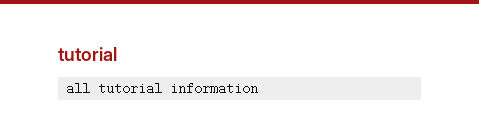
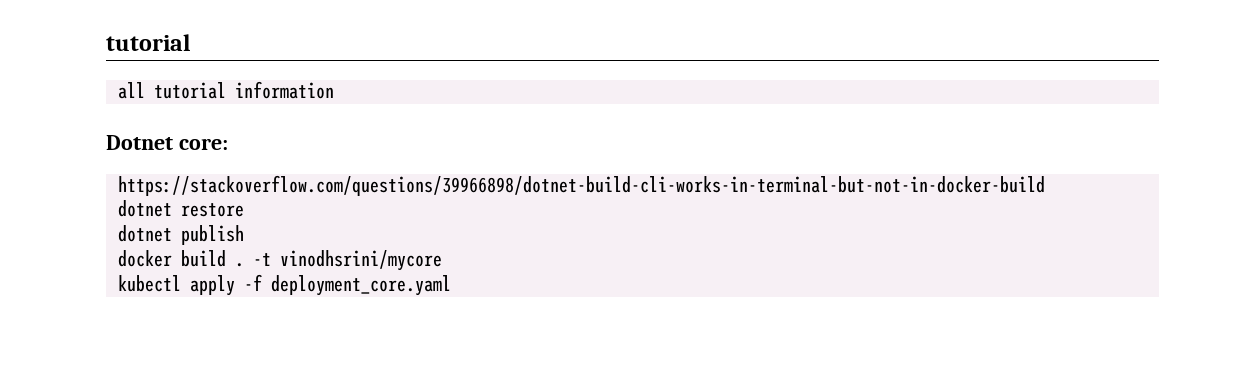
+ Dotnet core:
+ https://stackoverflow.com/questions/39966898/dotnet-build-cli-works-in-terminal-but-not-in-docker-build
+ dotnet restore
+ dotnet publish
+ docker build . -t vinodhsrini/mycore
+ kubectl apply -f deployment_core.yaml

